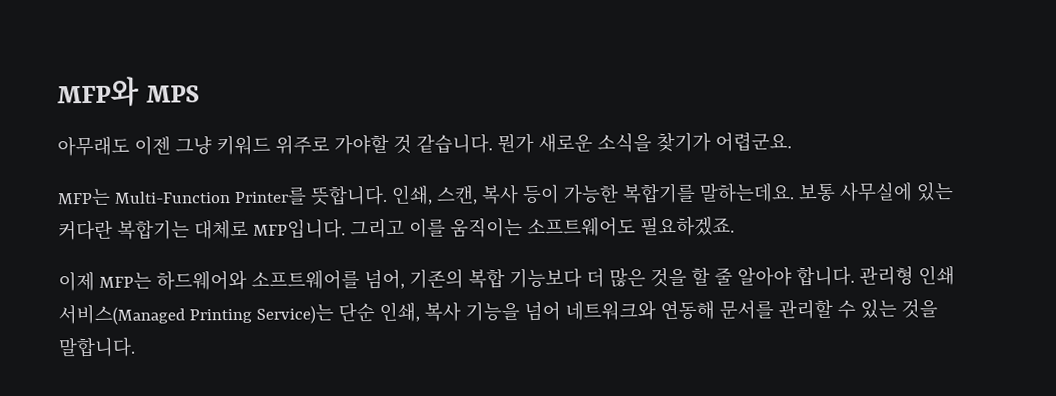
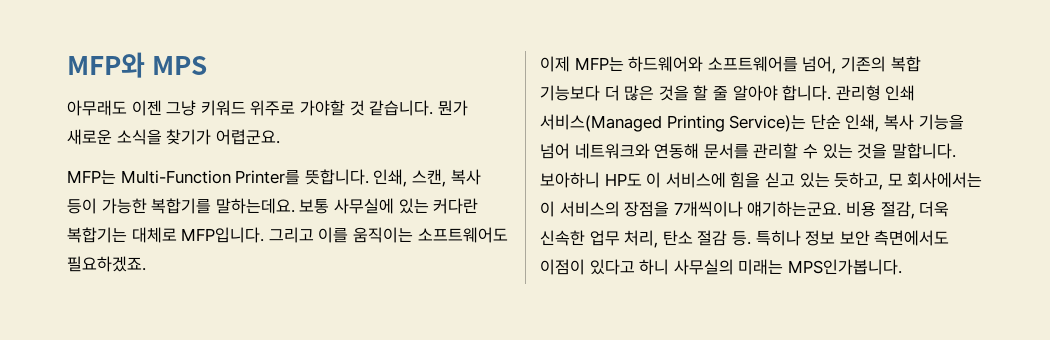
+ 보아하니 HP도 이 서비스에 힘을 싣고 있는 듯하고, 모 회사에서는 이 서비스의 장점을 7개씩이나 얘기하는군요. 비용 절감, 더욱 신속한 업무 처리, 탄소 절감 등. 특히나 정보 보안 측면에서도 이점이 있다고 하니 사무실의 미래는 MPS인가봅니다.

